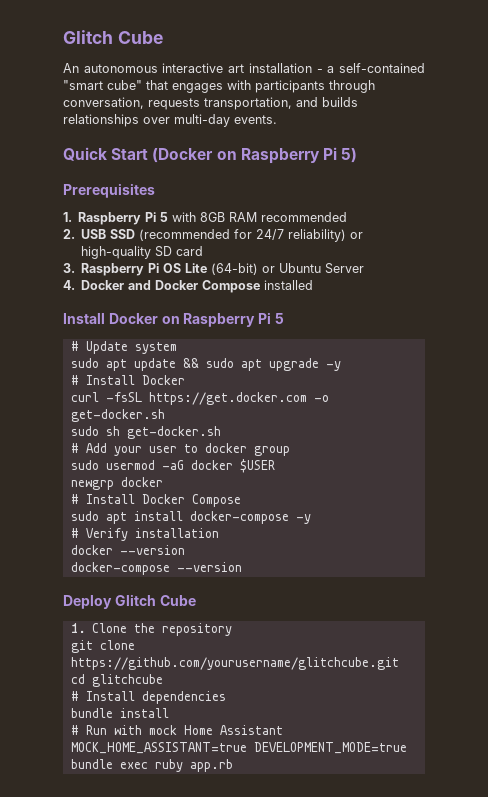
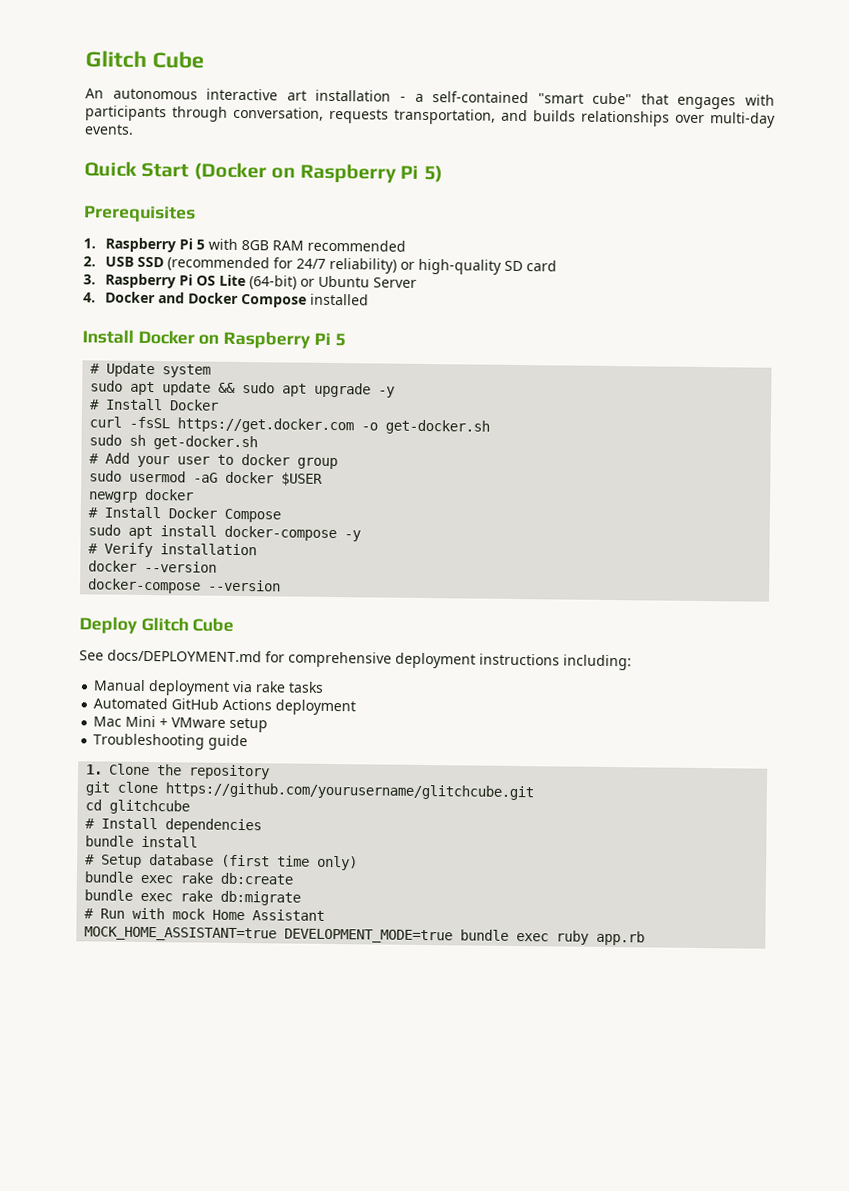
+ See docs/DEPLOYMENT.md for comprehensive deployment instructions including:
+ Manual deployment via rake tasks
+ Automated GitHub Actions deployment
+ Mac Mini + VMware setup
+ Troubleshooting guide
+ # Setup database (first time only)
+ bundle exec rake db:create
+ bundle exec rake db:migrate

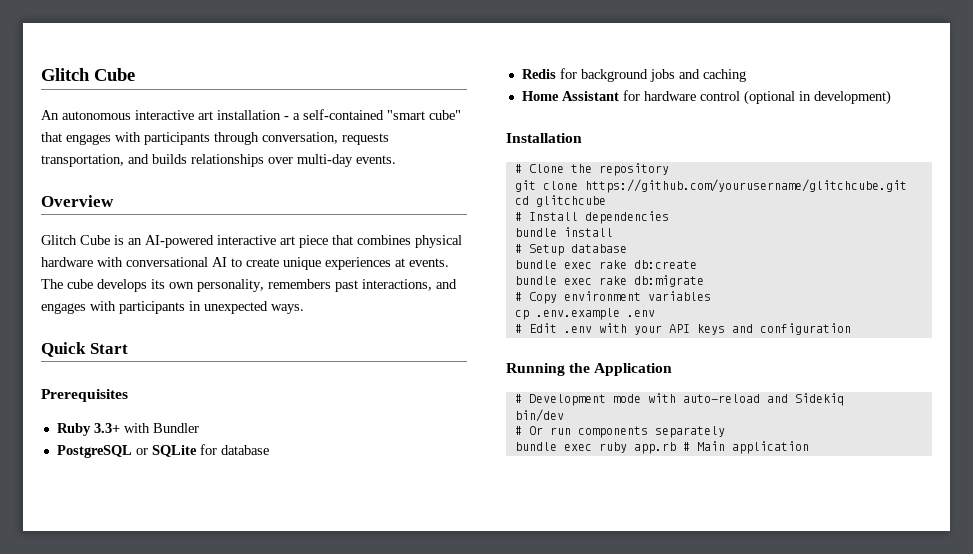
- Quick Start (Docker on Raspberry Pi 5)
+ Overview
+ Glitch Cube is an AI-powered interactive art piece that combines physical hardware with conversational AI to create unique experiences at events. The cube develops its own personality, remembers past interactions, and engages with participants in unexpected ways.
+ Quick Start
  Prerequisites
- 1. Raspberry Pi 5 with 8GB RAM recommended
- 2. USB SSD (recommended for 24/7 reliability) or high-quality SD card
- 3. Raspberry Pi OS Lite (64-bit) or Ubuntu Server
- 4. Docker and Docker Compose installed
- Install Docker on Raspberry Pi 5
- # Update system
- sudo apt update && sudo apt upgrade -y
- # Install Docker
- curl -fsSL https://get.docker.com -o get-docker.sh
- sudo sh get-docker.sh
- # Add your user to docker group
- sudo usermod -aG docker $USER
- newgrp docker
- # Install Docker Compose
- sudo apt install docker-compose -y
- # Verify installation
- docker --version
- docker-compose --version
- Deploy Glitch Cube
- See docs/DEPLOYMENT.md for comprehensive deployment instructions including:
- Manual deployment via rake tasks
- Automated GitHub Actions deployment
- Mac Mini + VMware setup
- Troubleshooting guide
- 1. Clone the repository
+ Ruby 3.3+ with Bundler
+ PostgreSQL or SQLite for database
+ Redis for background jobs and caching
+ Home Assistant for hardware control (optional in development)
+ Installation
+ # Clone the repository
- # Setup database (first time only)
+ # Setup database
- # Run with mock Home Assistant
- MOCK_HOME_ASSISTANT=true DEVELOPMENT_MODE=true bundle exec ruby app.rb
+ # Copy environment variables
+ cp .env.example .env
+ # Edit .env with your API keys and configuration
+ Running the Application
+ # Development mode with auto-reload and Sidekiq
+ bin/dev
+ # Or run components separately
+ bundle exec ruby app.rb # Main application

